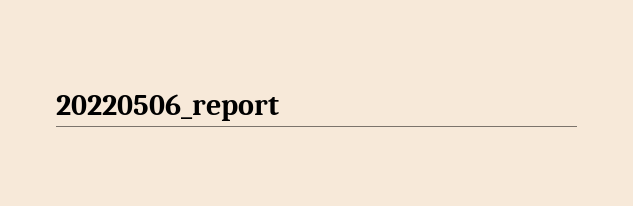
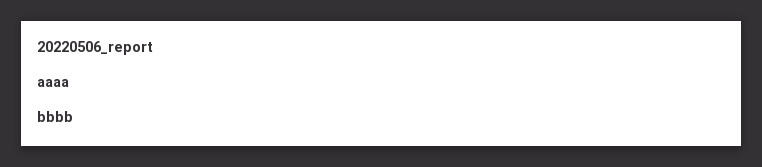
+ aaaa
+ bbbb

